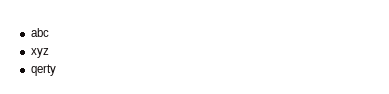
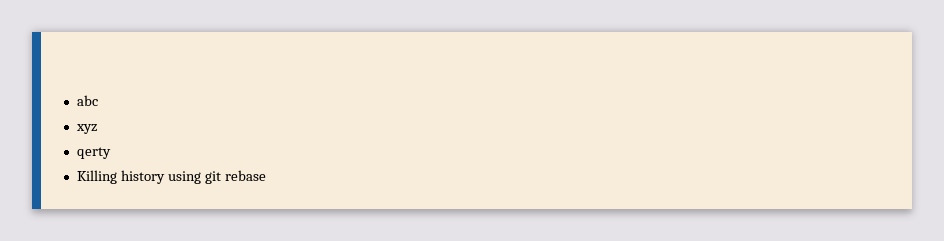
+ Killing history using git rebase

